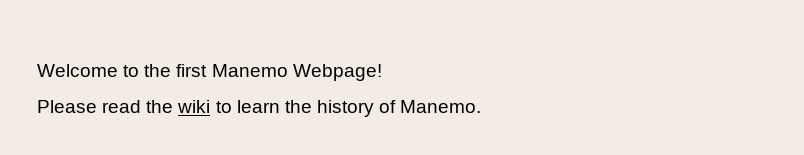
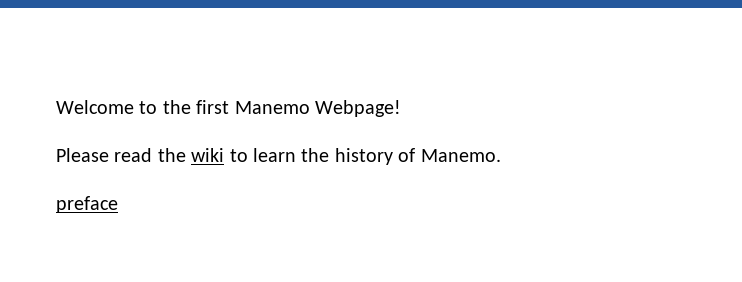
+ preface

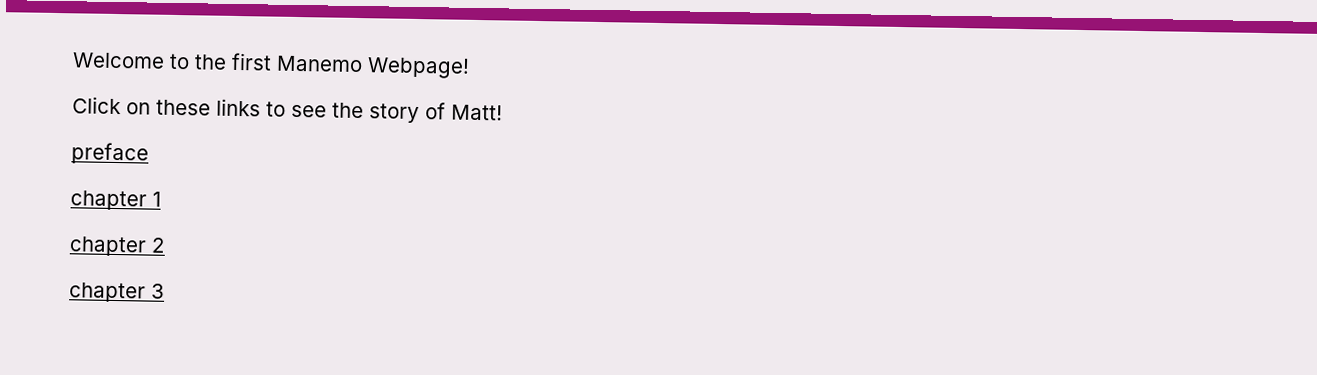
- Please read the wiki to learn the history of Manemo.
+ Click on these links to see the story of Matt!
  preface
+ chapter 1
+ chapter 2
+ chapter 3

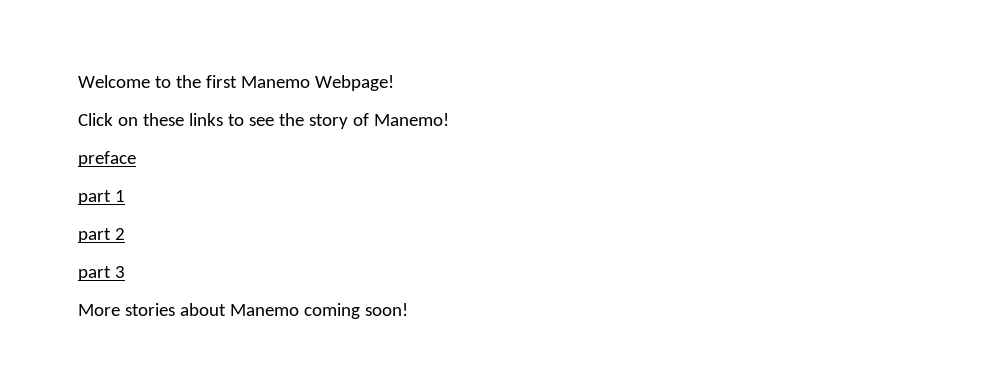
- Click on these links to see the story of Matt!
+ Click on these links to see the story of Manemo!
- chapter 1
+ part 1
- chapter 2
+ part 2
- chapter 3
+ part 3
+ More stories about Manemo coming soon!

